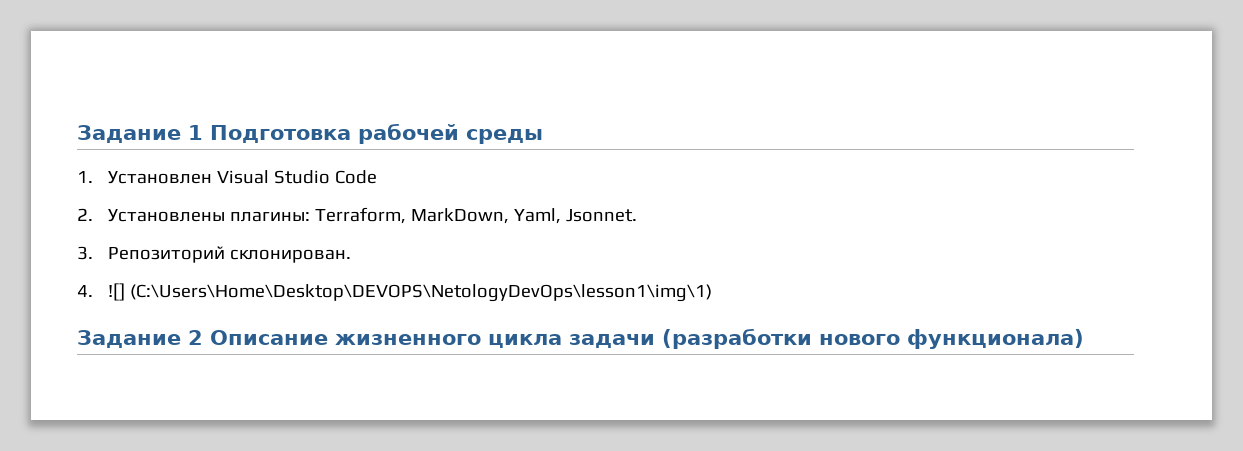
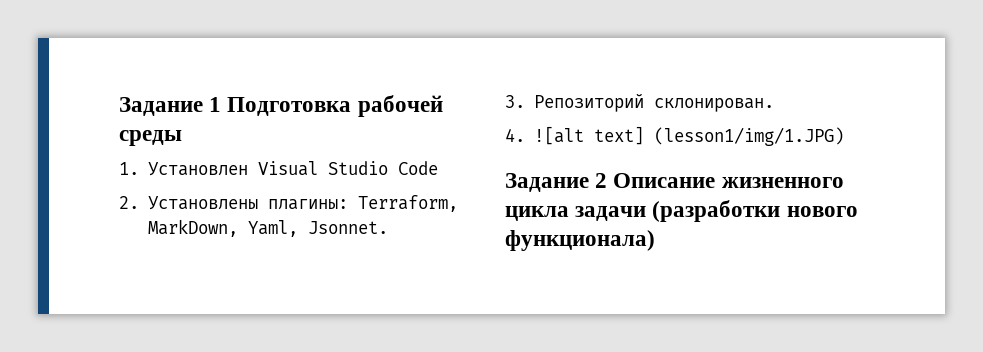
- 4. ![] (C:\Users\Home\Desktop\DEVOPS\NetologyDevOps\lesson1\img\1)
+ 4. ![alt text] (lesson1/img/1.JPG)

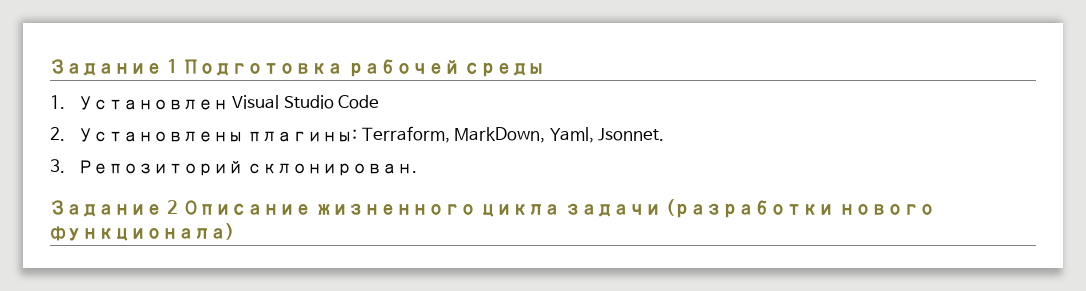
- 4. ![alt text] (lesson1/img/1.JPG)

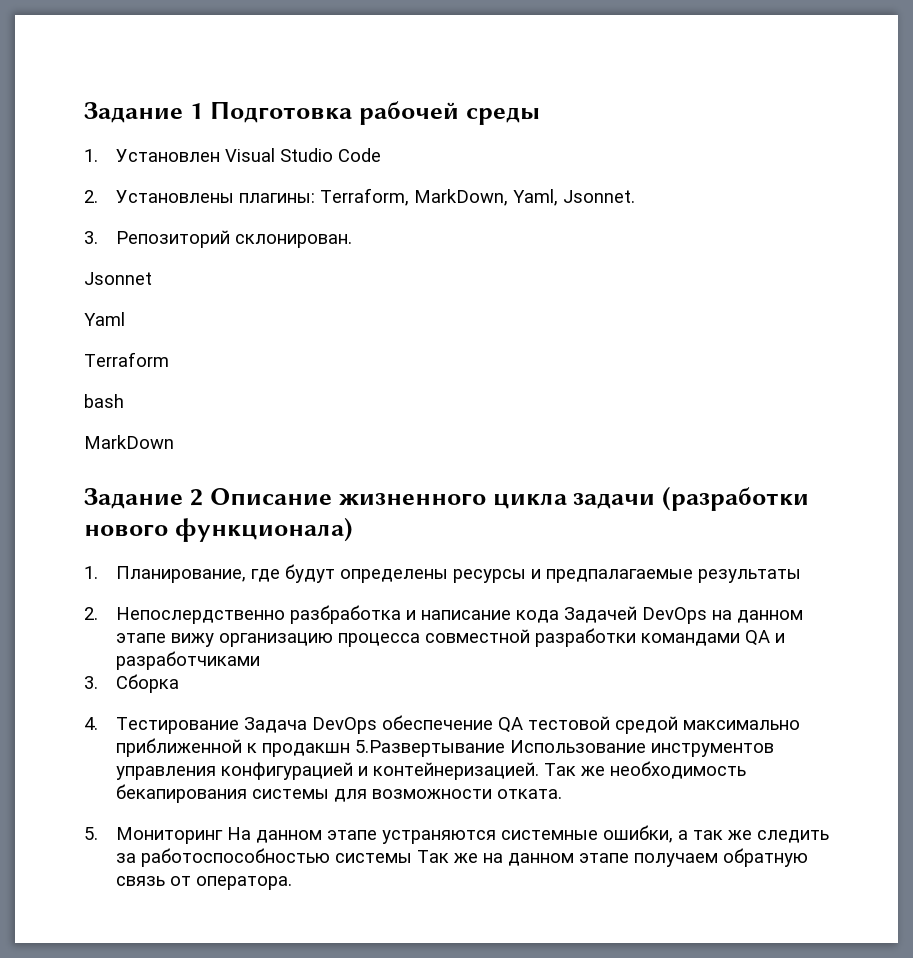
+ Jsonnet
+ Yaml
+ Terraform
+ bash
+ MarkDown
+ 1. Планирование, где будут определены ресурсы и предпалагаемые результаты
+ 2. Непослердственно разбработка и написание кода Задачей DevOps на данном этапе вижу организацию процесса совместной разработки командами QA и разработчиками
+ 3. Сборка
+ 4. Тестирование Задача DevOps обеспечение QA тестовой средой максимально приближенной к продакшн 5.Развертывание Использование инструментов управления конфигурацией и контейнеризацией. Так же необходимость бекапирования системы для возможности отката.
+ 5. Мониторинг На данном этапе устраняются системные ошибки, а так же следить за работоспособностью системы Так же на данном этапе получаем обратную связь от оператора.

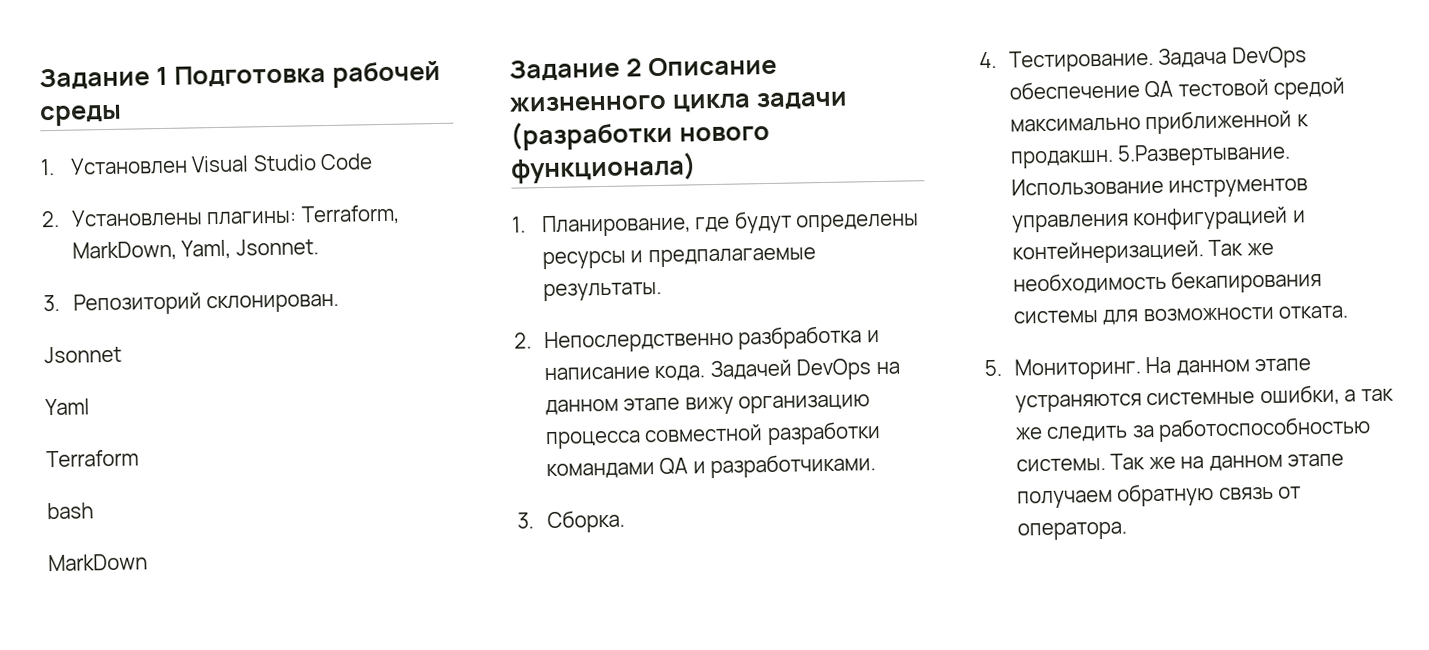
- 1. Планирование, где будут определены ресурсы и предпалагаемые результаты
+ 1. Планирование, где будут определены ресурсы и предпалагаемые результаты.
- 2. Непослердственно разбработка и написание кода Задачей DevOps на данном этапе вижу организацию процесса совместной разработки командами QA и разработчиками
- 3. Сборка
+ 2. Непослердственно разбработка и написание кода. Задачей DevOps на данном этапе вижу организацию процесса совместной разработки командами QA и разработчиками.
+ 3. Сборка.
- 4. Тестирование Задача DevOps обеспечение QA тестовой средой максимально приближенной к продакшн 5.Развертывание Использование инструментов управления конфигурацией и контейнеризацией.
+ 4. Тестирование. Задача DevOps обеспечение QA тестовой средой максимально приближенной к продакшн. 5.Развертывание. Использование инструментов управления конфигурацией и контейнеризацией.
- 5. Мониторинг На данном этапе устраняются системные ошибки, а так же следить за работоспособностью системы Так же на данном этапе получаем обратную связь от оператора.
+ 5. Мониторинг. На данном этапе устраняются системные ошибки, а так же следить за работоспособностью системы. Так же на данном этапе получаем обратную связь от оператора.

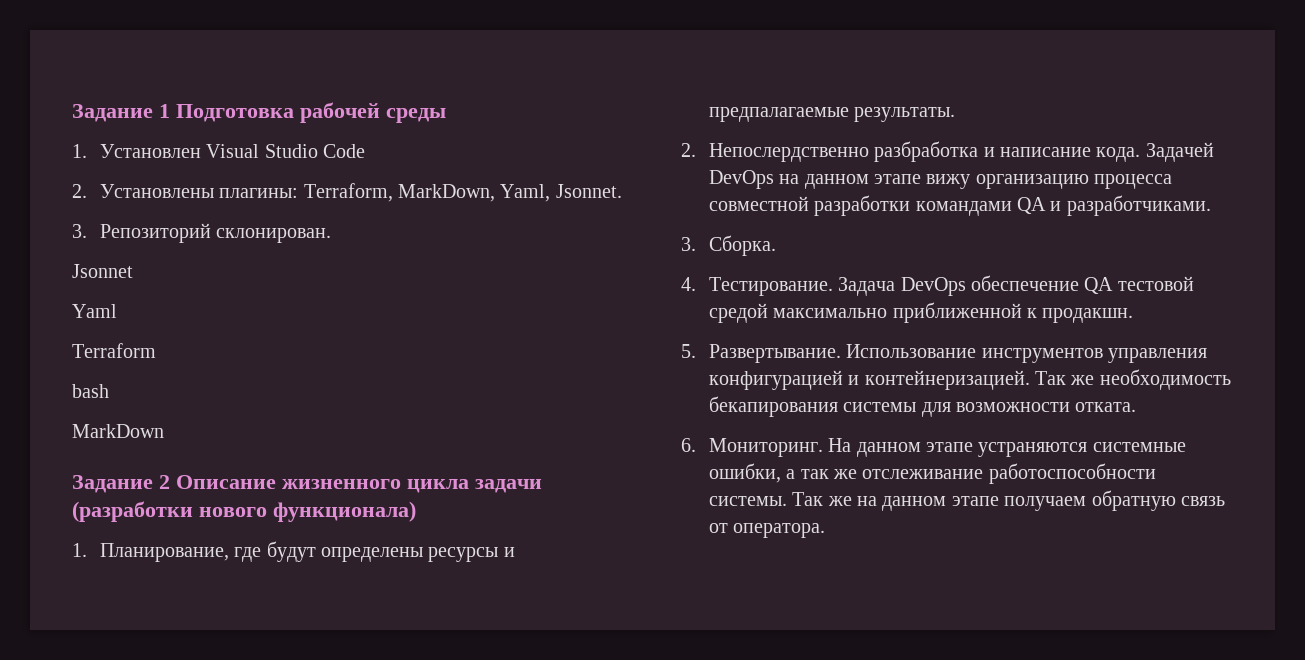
- Задача DevOps обеспечение QA тестовой средой максимально приближенной к продакшн. 5.Развертывание. Использование инструментов управления конфигурацией и контейнеризацией.
+ Задача DevOps обеспечение QA тестовой средой максимально приближенной к продакшн.
+ 5. Развертывание. Использование инструментов управления конфигурацией и контейнеризацией.
- 5. Мониторинг.
+ 6. Мониторинг.
- На данном этапе устраняются системные ошибки, а так же следить за работоспособностью системы.
+ На данном этапе устраняются системные ошибки, а так же отслеживание работоспособности системы.

